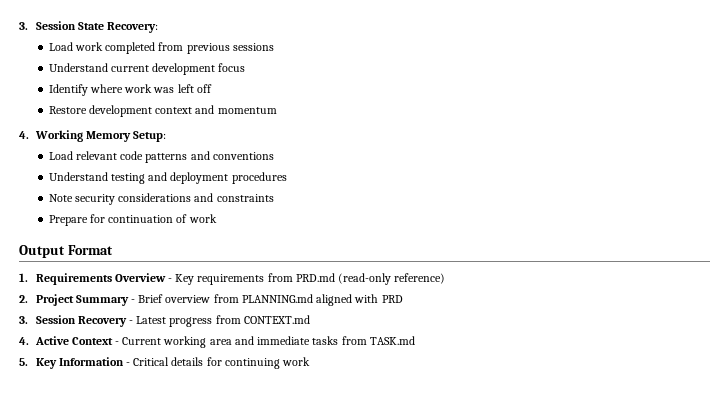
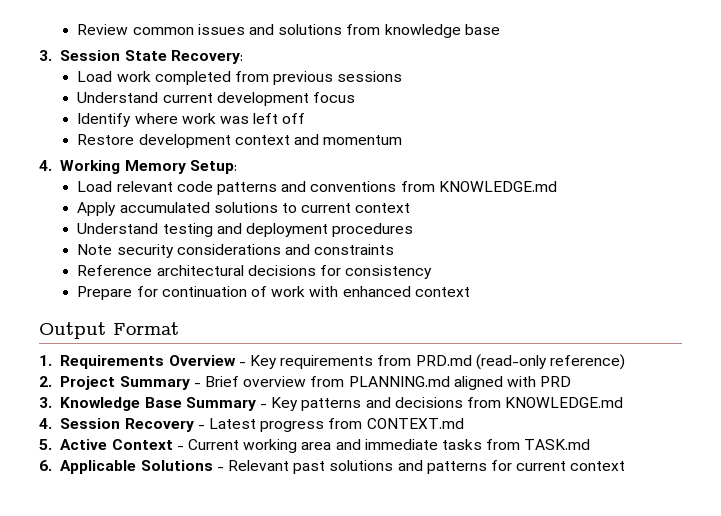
+ Review common issues and solutions from knowledge base
- Load relevant code patterns and conventions
+ Load relevant code patterns and conventions from KNOWLEDGE.md
+ Apply accumulated solutions to current context
+ Reference architectural decisions for consistency
- Prepare for continuation of work
+ Prepare for continuation of work with enhanced context
- 3. Session Recovery - Latest progress from CONTEXT.md
+ 3. Knowledge Base Summary - Key patterns and decisions from KNOWLEDGE.md
+ 4. Session Recovery - Latest progress from CONTEXT.md
- 4. Active Context - Current working area and immediate tasks from TASK.md
+ 5. Active Context - Current working area and immediate tasks from TASK.md
- 5. Key Information - Critical details for continuing work
+ 6. Applicable Solutions - Relevant past solutions and patterns for current context

